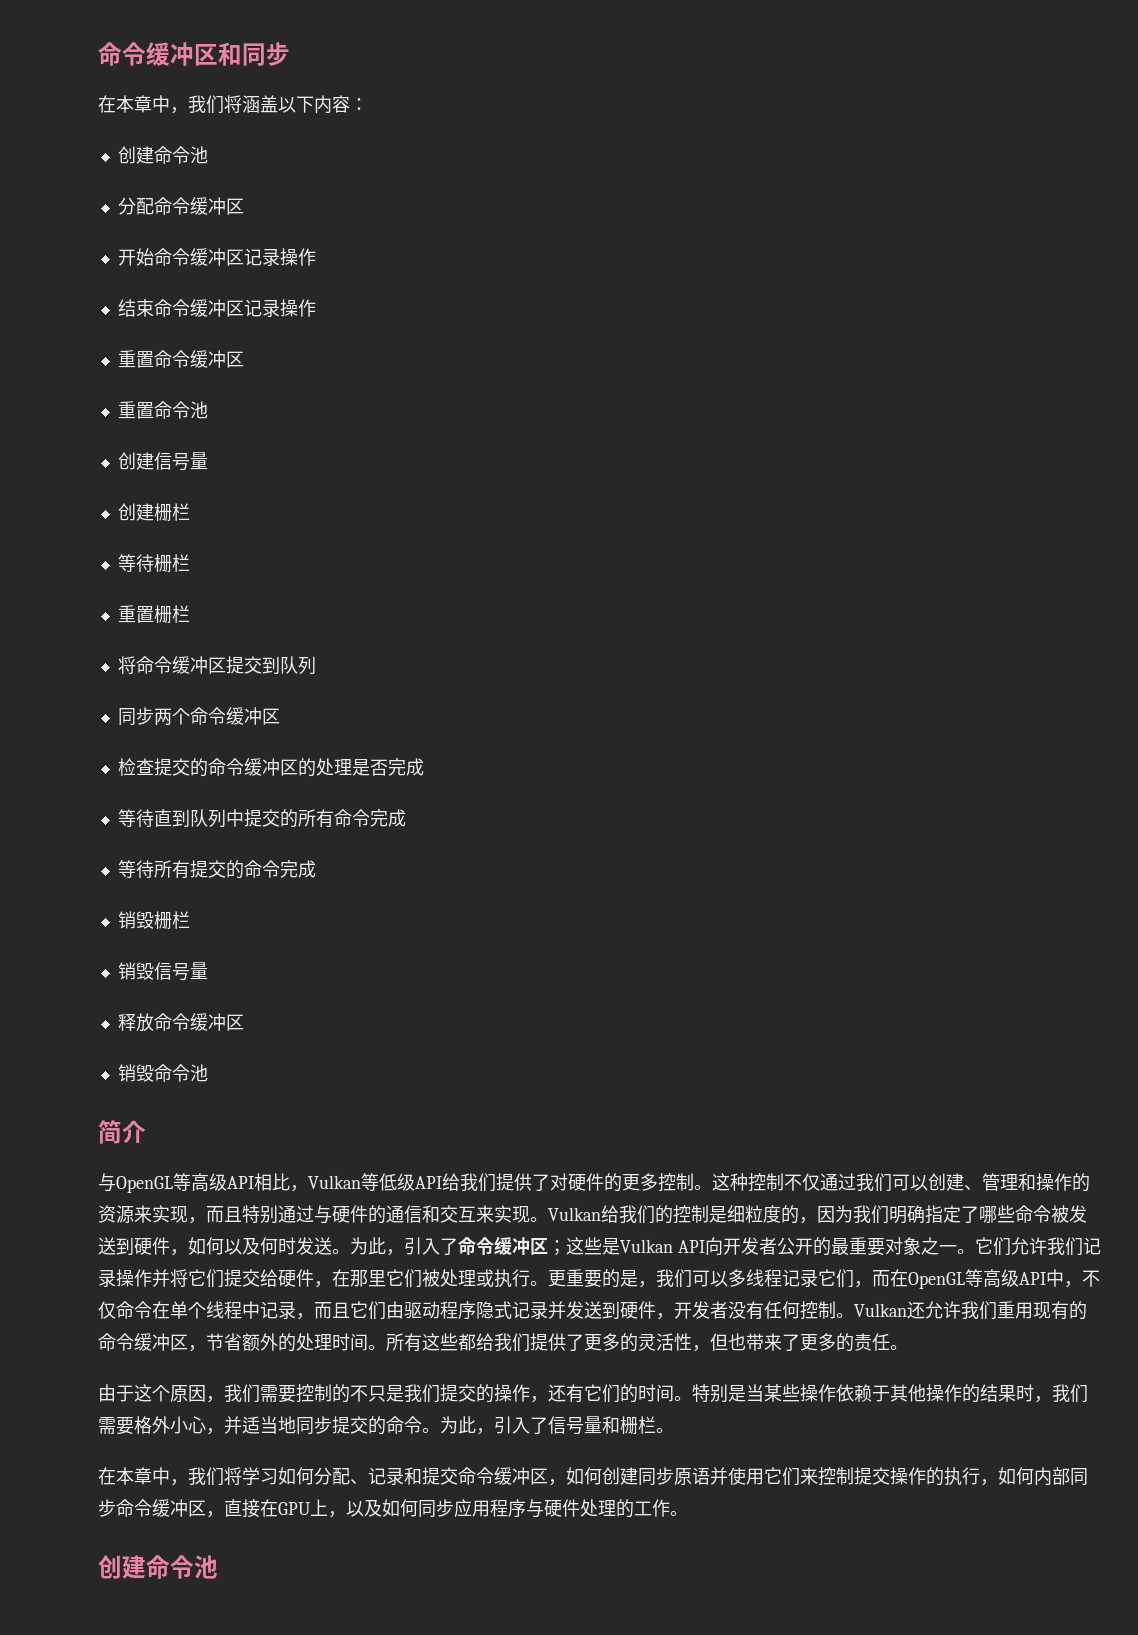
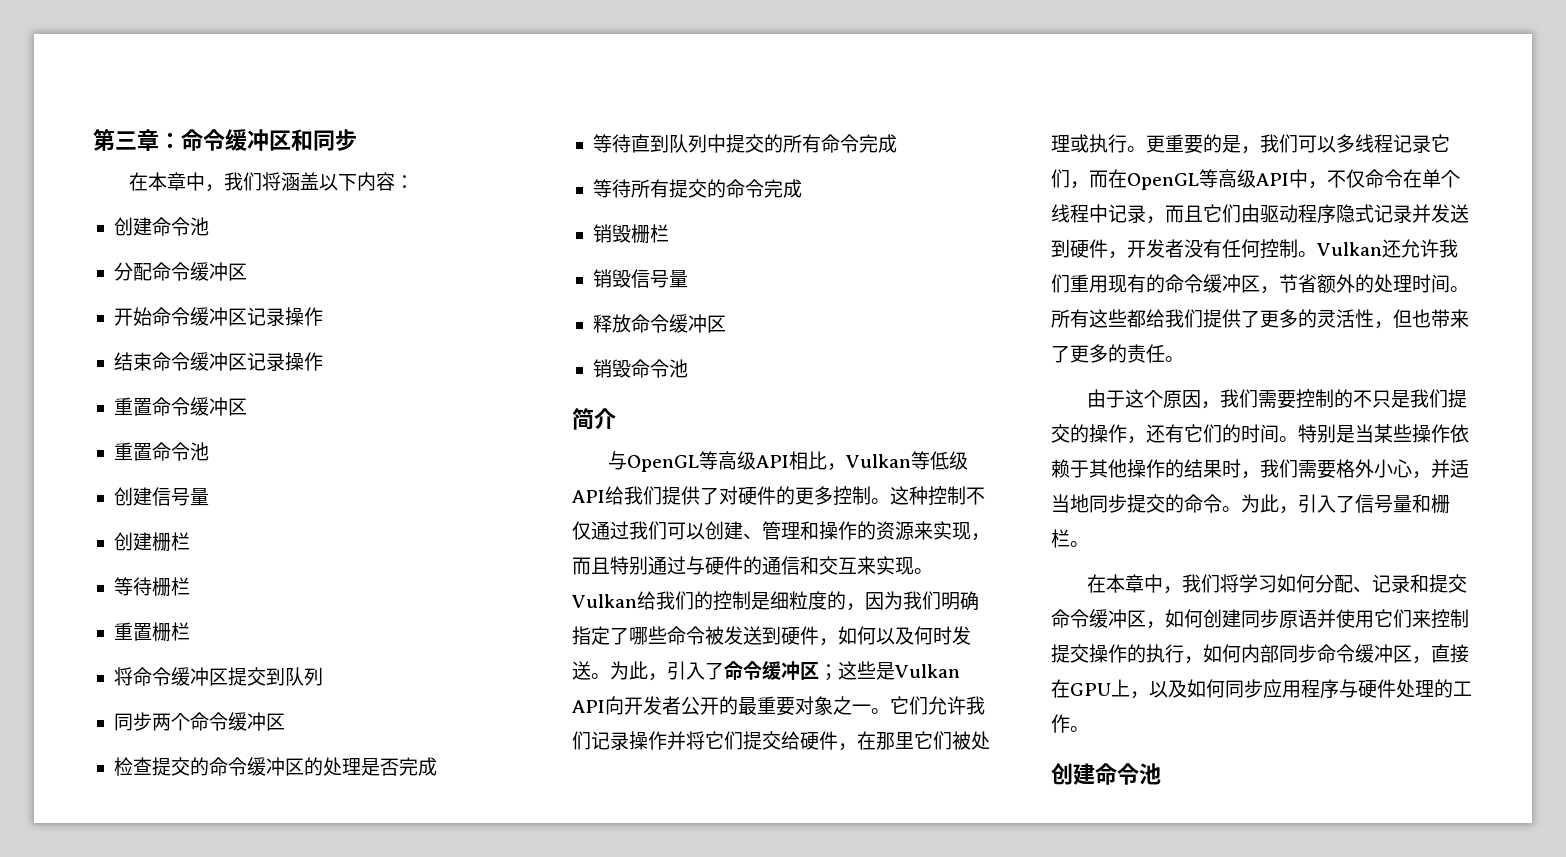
- 命令缓冲区和同步
+ 第三章：命令缓冲区和同步

